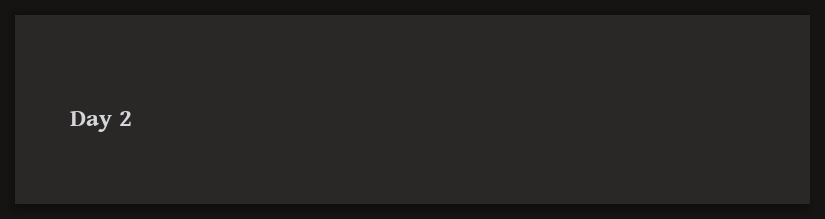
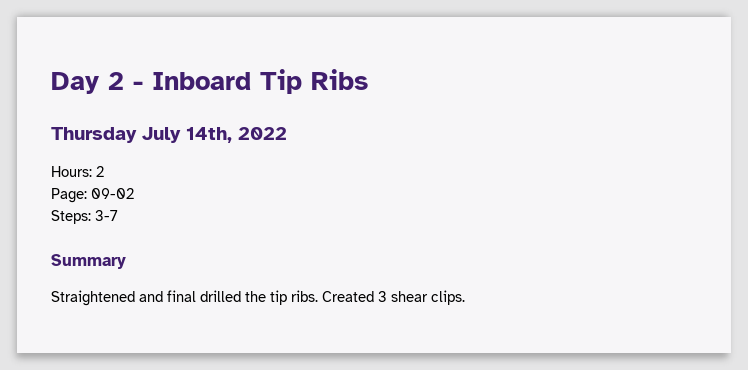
- Day 2
+ Day 2 - Inboard Tip Ribs
+ Thursday July 14th, 2022
+ Hours: 2
+ Page: 09-02
+ Steps: 3-7
+ Summary
+ Straightened and final drilled the tip ribs. Created 3 shear clips.

